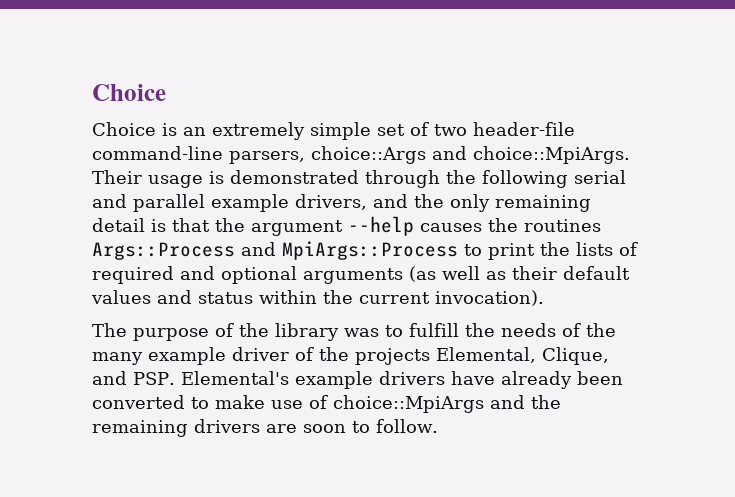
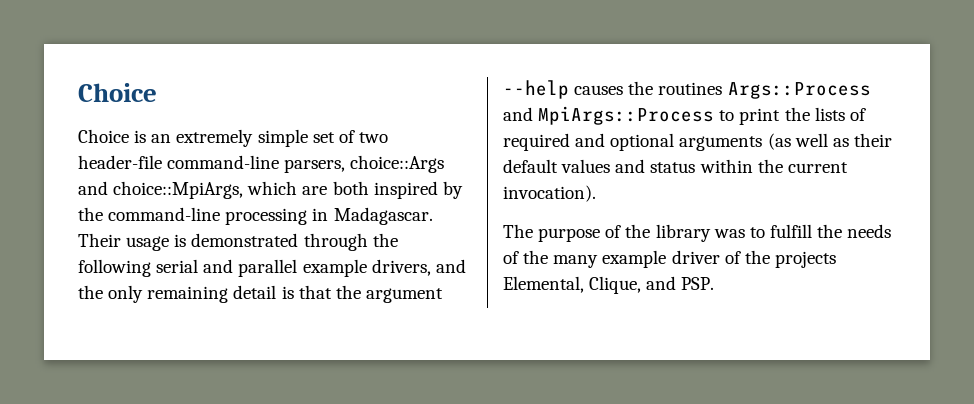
- Choice is an extremely simple set of two header-file command-line parsers, choice::Args and choice::MpiArgs.
+ Choice is an extremely simple set of two header-file command-line parsers, choice::Args and choice::MpiArgs, which are both inspired by the command-line processing in Madagascar.
- The purpose of the library was to fulfill the needs of the many example driver of the projects Elemental, Clique, and PSP. Elemental's example drivers have already been converted to make use of choice::MpiArgs and the remaining drivers are soon to follow.
+ The purpose of the library was to fulfill the needs of the many example driver of the projects Elemental, Clique, and PSP.

